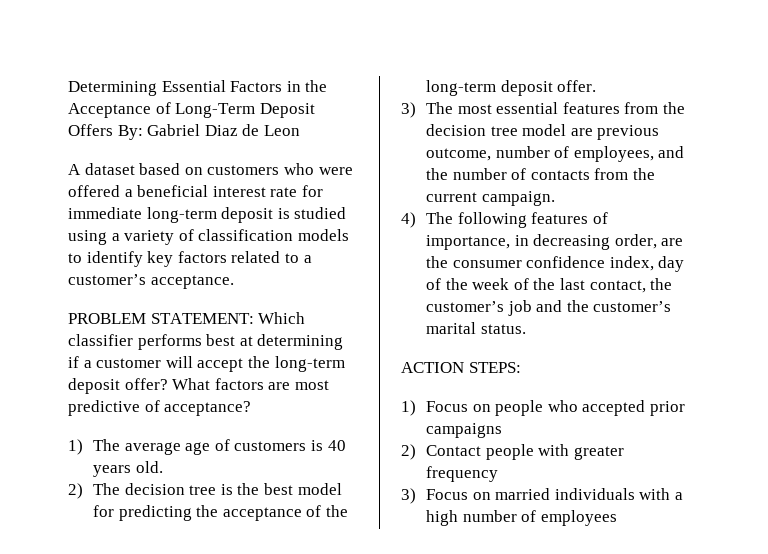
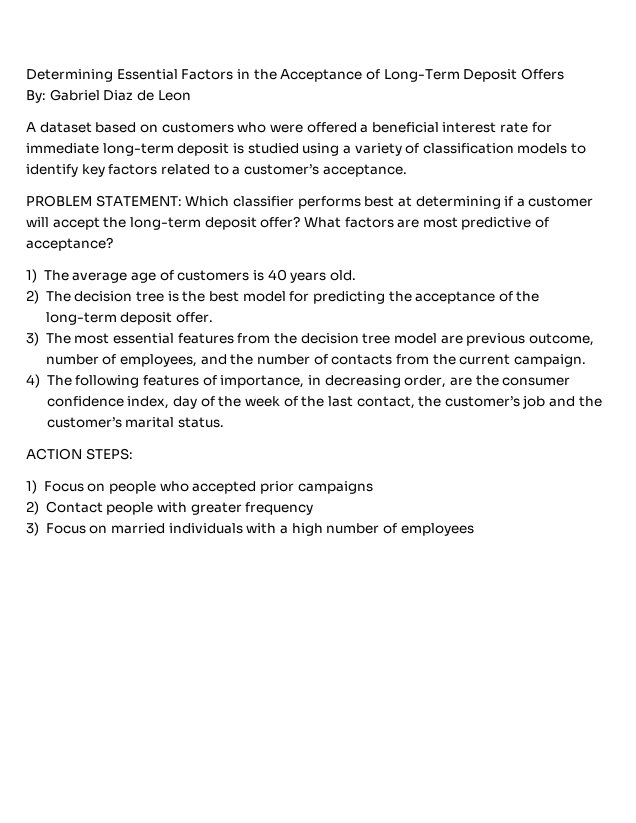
- Determining Essential Factors in the Acceptance of Long-Term Deposit Offers By: Gabriel Diaz de Leon
+ Determining Essential Factors in the Acceptance of Long-Term Deposit Offers
+ By: Gabriel Diaz de Leon

